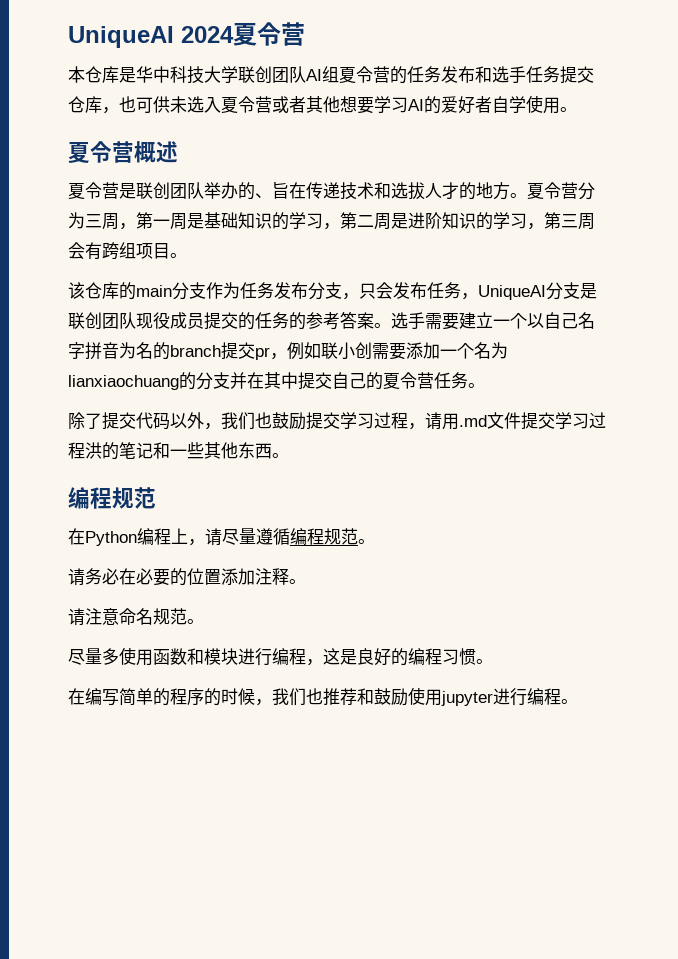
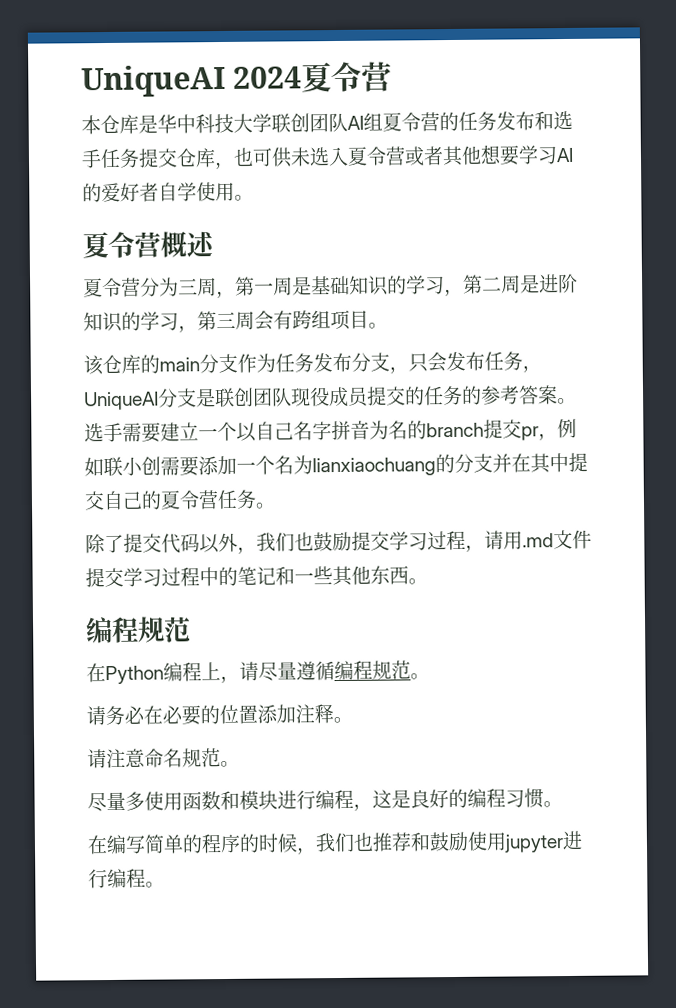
- 夏令营是联创团队举办的、旨在传递技术和选拔人才的地方。夏令营分为三周，第一周是基础知识的学习，第二周是进阶知识的学习，第三周会有跨组项目。
+ 夏令营分为三周，第一周是基础知识的学习，第二周是进阶知识的学习，第三周会有跨组项目。
- 除了提交代码以外，我们也鼓励提交学习过程，请用.md文件提交学习过程洪的笔记和一些其他东西。
+ 除了提交代码以外，我们也鼓励提交学习过程，请用.md文件提交学习过程中的笔记和一些其他东西。

